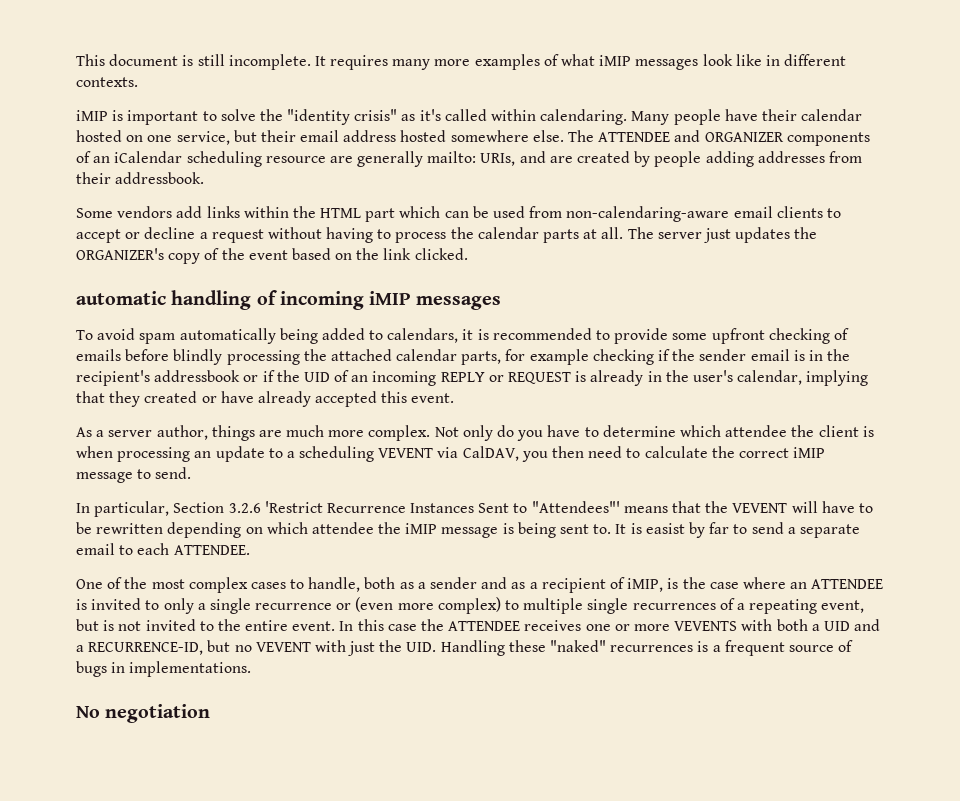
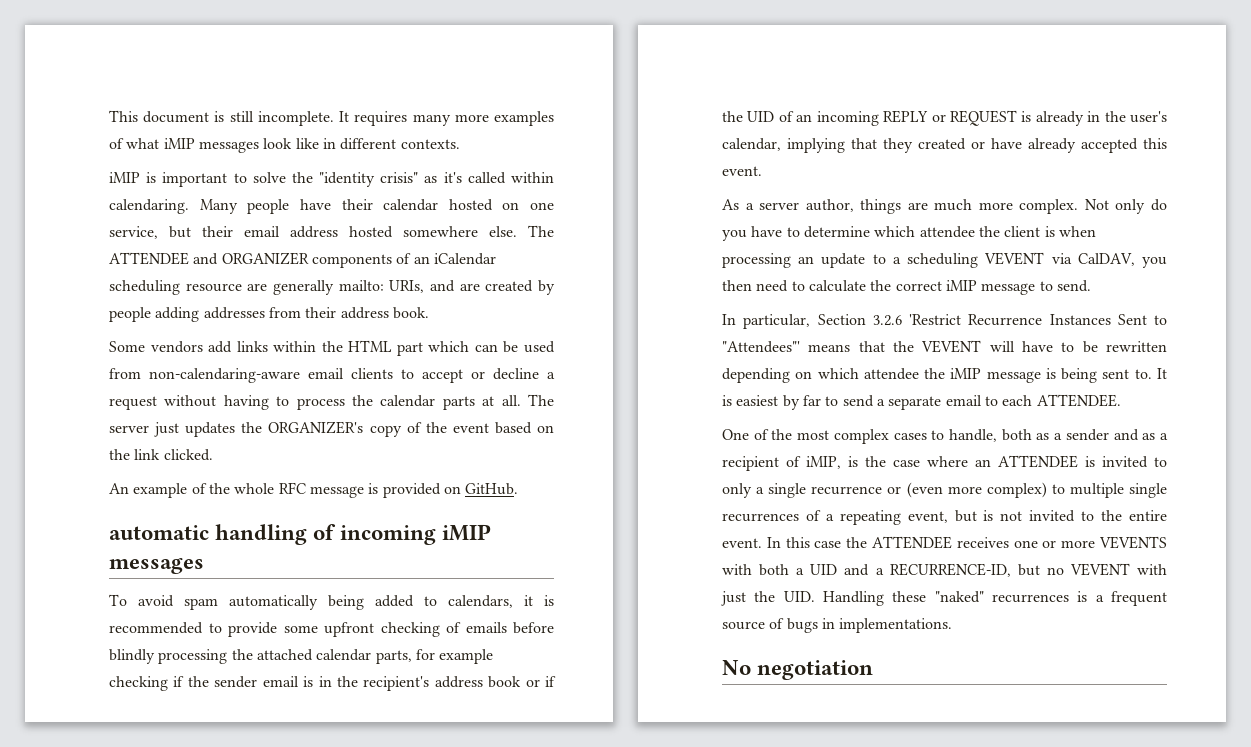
- The ATTENDEE and ORGANIZER components of an iCalendar scheduling resource are generally mailto: URIs, and are created by people adding addresses from their addressbook.
+ The ATTENDEE and ORGANIZER components of an iCalendar scheduling resource are generally mailto: URIs, and are created by people adding addresses from their address book.
+ An example of the whole RFC message is provided on GitHub.
- To avoid spam automatically being added to calendars, it is recommended to provide some upfront checking of emails before blindly processing the attached calendar parts, for example checking if the sender email is in the recipient's addressbook or if the UID of an incoming REPLY or REQUEST is already in the user's calendar, implying that they created or have already accepted this event.
+ To avoid spam automatically being added to calendars, it is recommended to provide some upfront checking of emails before blindly processing the attached calendar parts, for example checking if the sender email is in the recipient's address book or if the UID of an incoming REPLY or REQUEST is already in the user's calendar, implying that they created or have already accepted this event.
- It is easist by far to send a separate email to each ATTENDEE.
+ It is easiest by far to send a separate email to each ATTENDEE.

